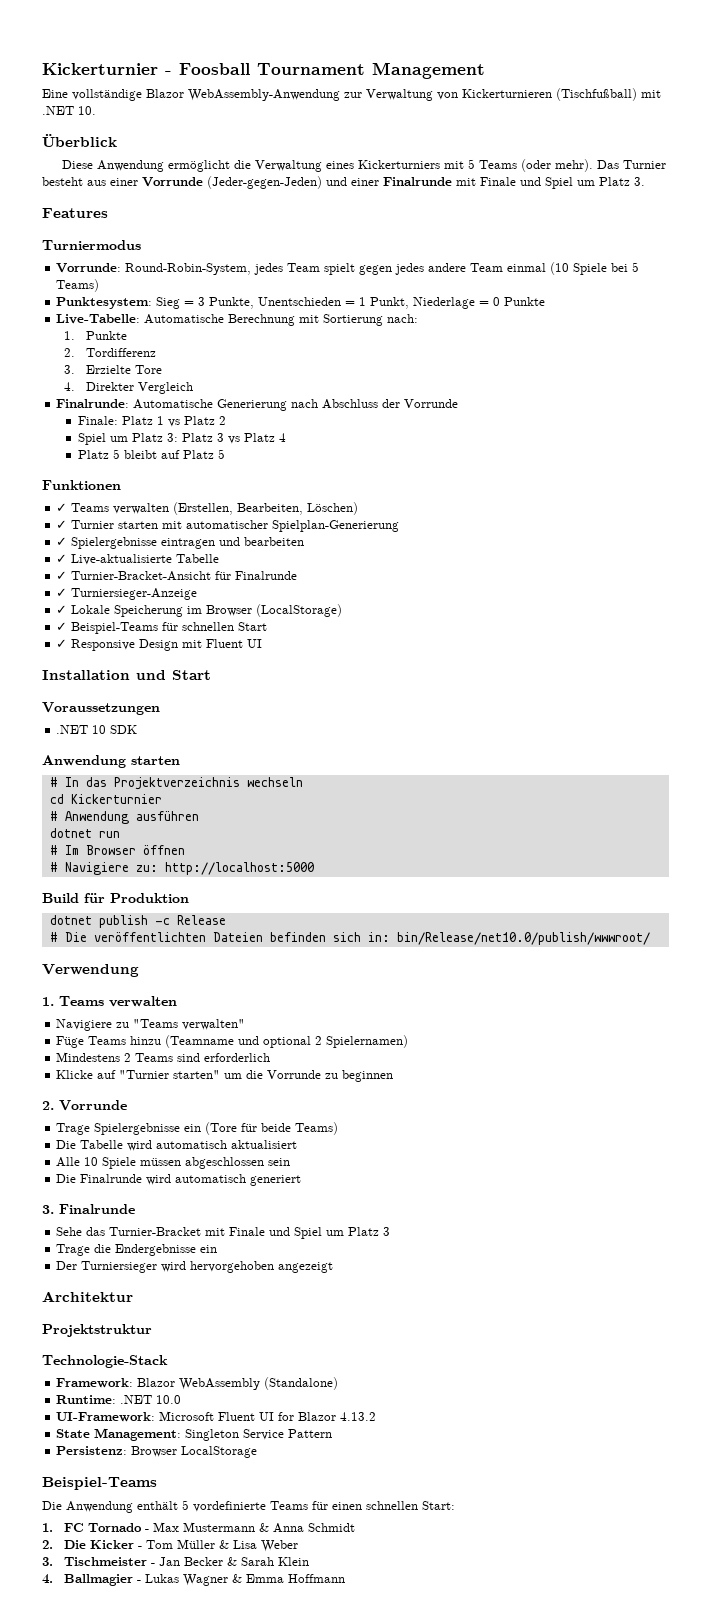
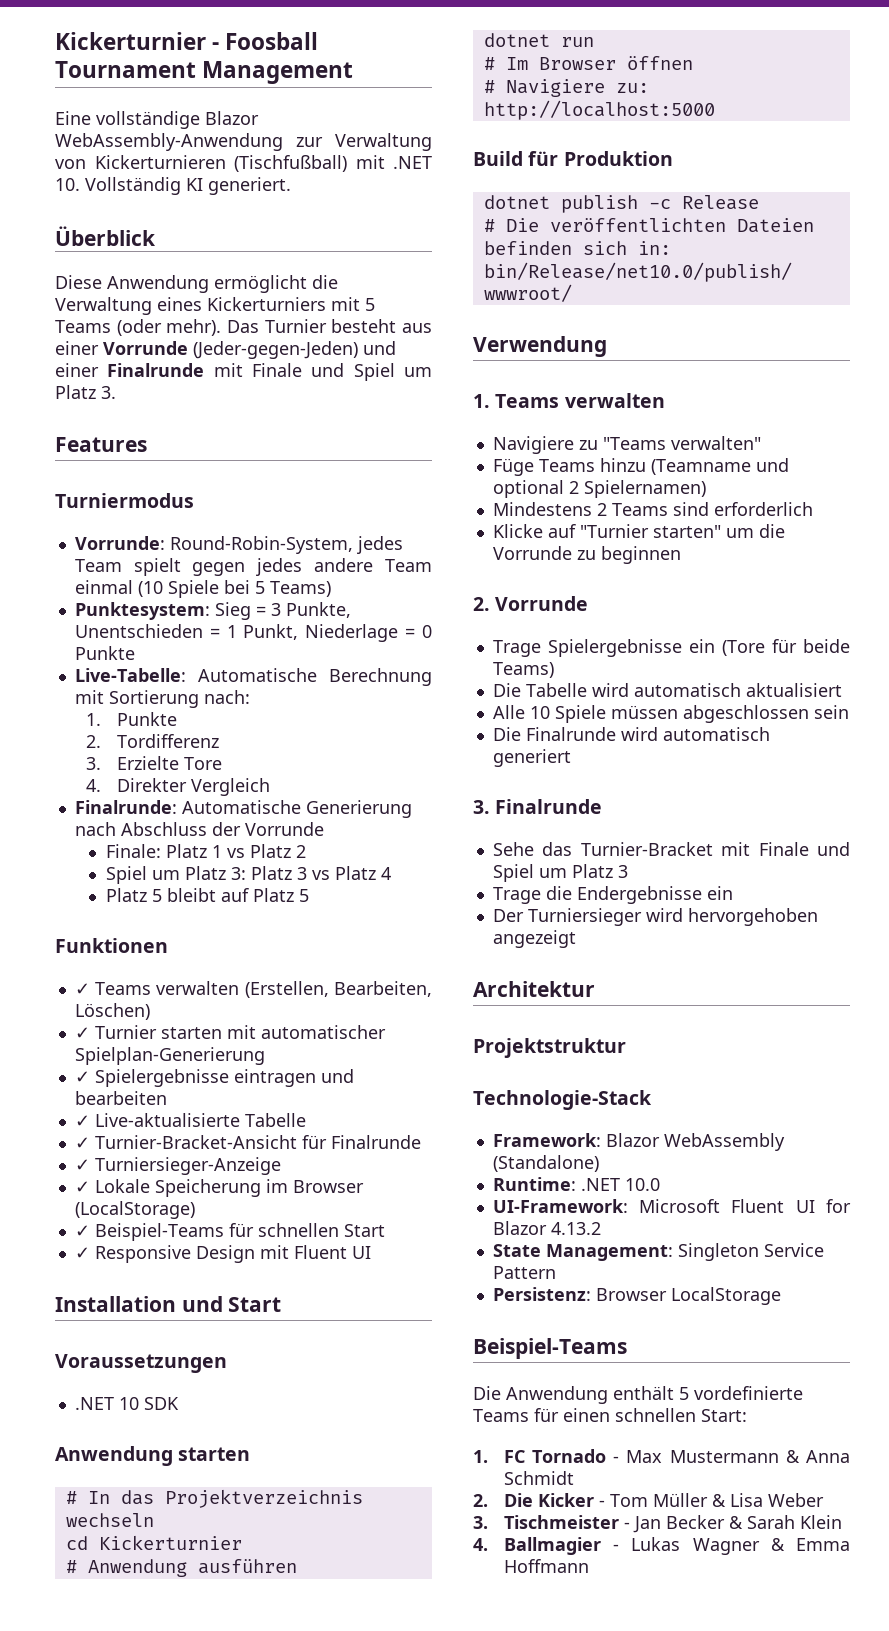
- Eine vollständige Blazor WebAssembly-Anwendung zur Verwaltung von Kickerturnieren (Tischfußball) mit .NET 10.
+ Eine vollständige Blazor WebAssembly-Anwendung zur Verwaltung von Kickerturnieren (Tischfußball) mit .NET 10. Vollständig KI generiert.

